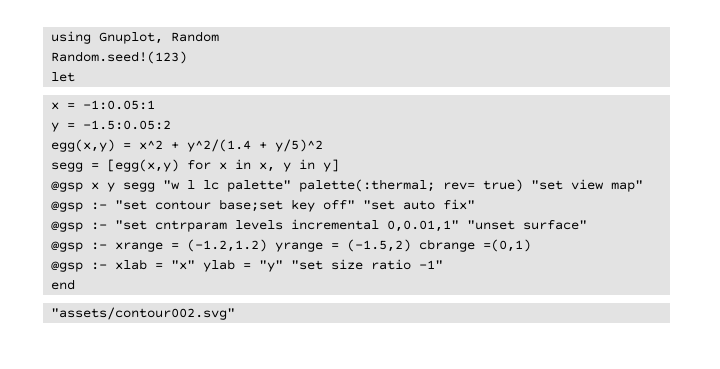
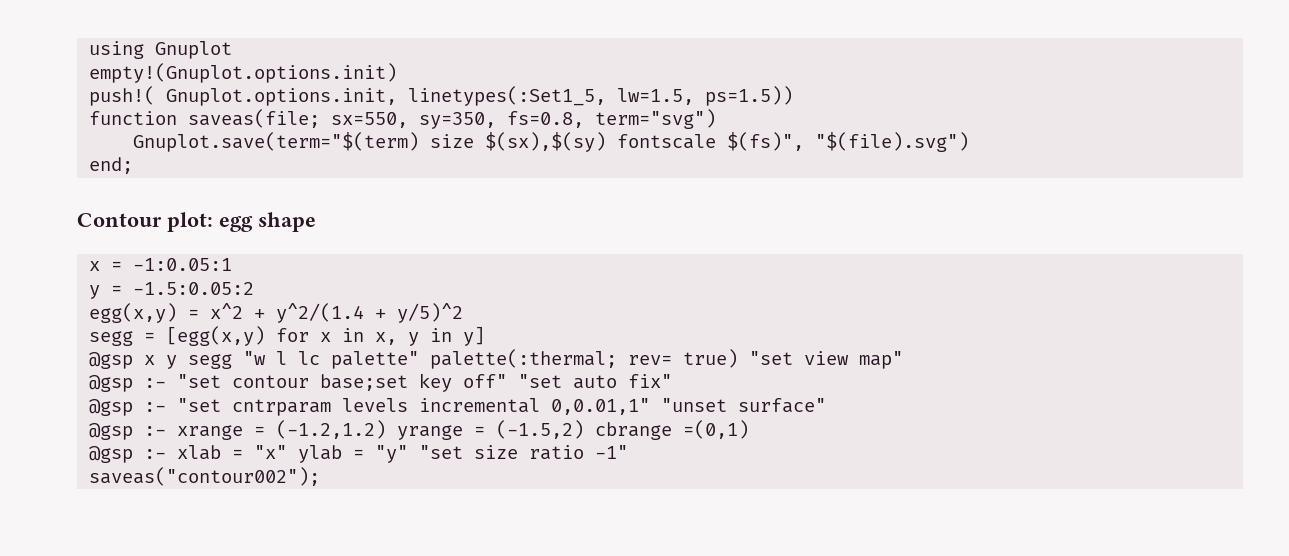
- using Gnuplot, Random
- Random.seed!(123)
- let
+ using Gnuplot
+ empty!(Gnuplot.options.init)
+ push!( Gnuplot.options.init, linetypes(:Set1_5, lw=1.5, ps=1.5))
+ function saveas(file; sx=550, sy=350, fs=0.8, term="svg")
+ Gnuplot.save(term="$(term) size $(sx),$(sy) fontscale $(fs)", "$(file).svg")
+ end;
+ Contour plot: egg shape
- end
- "assets/contour002.svg"
+ saveas("contour002");

